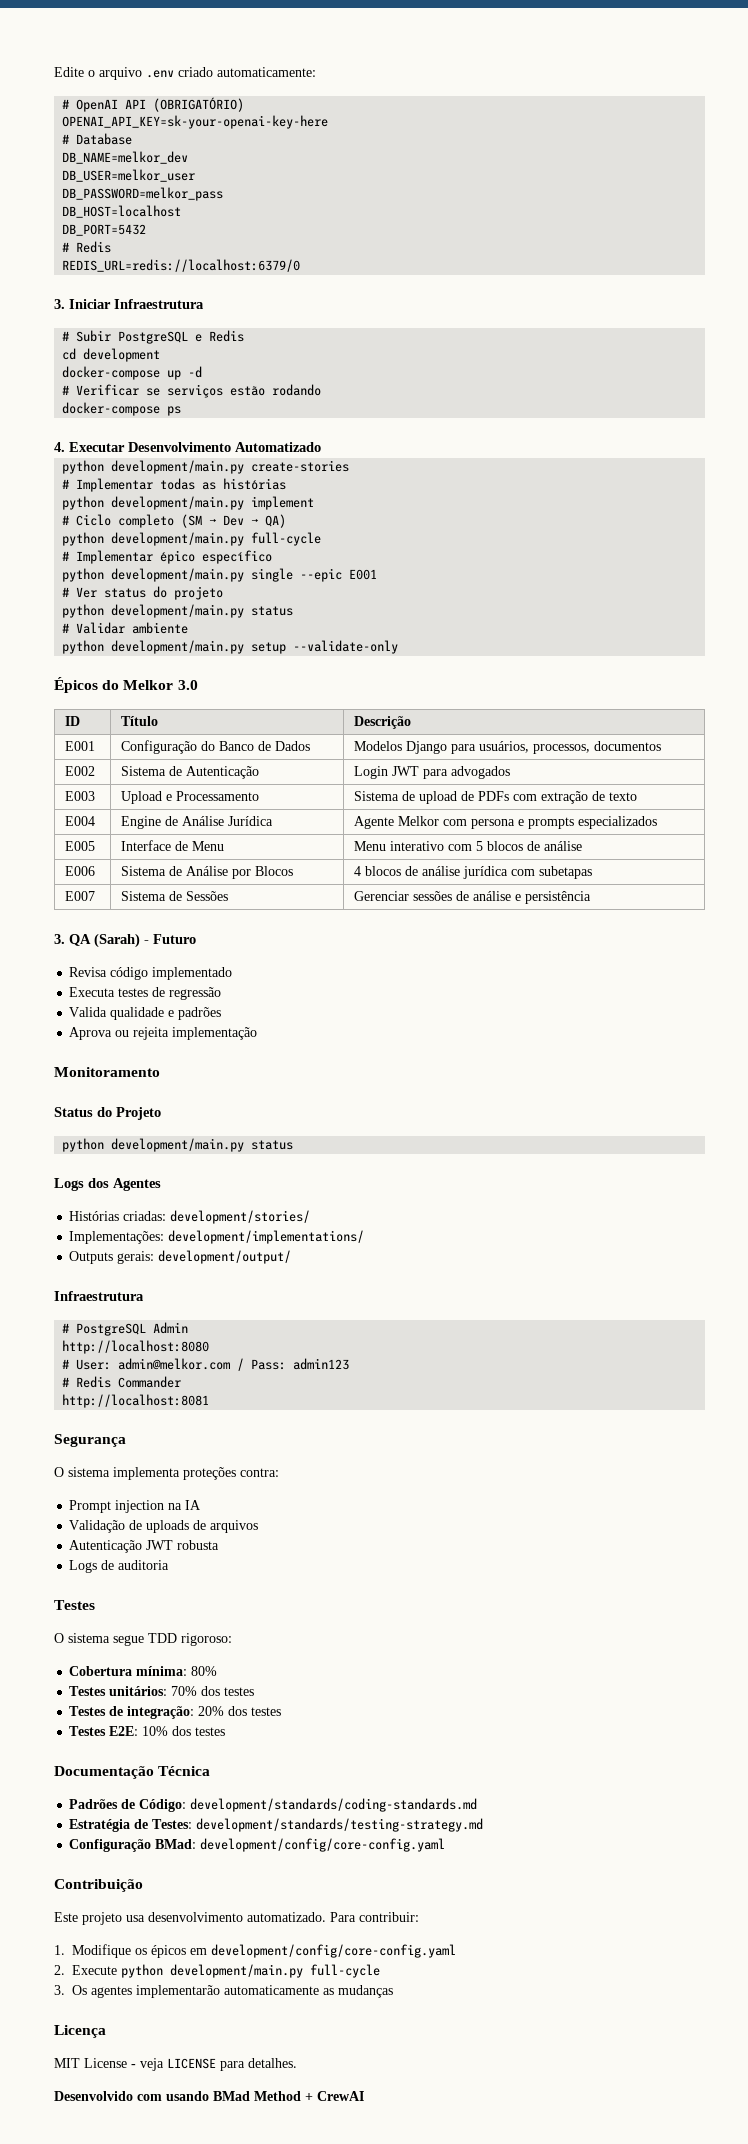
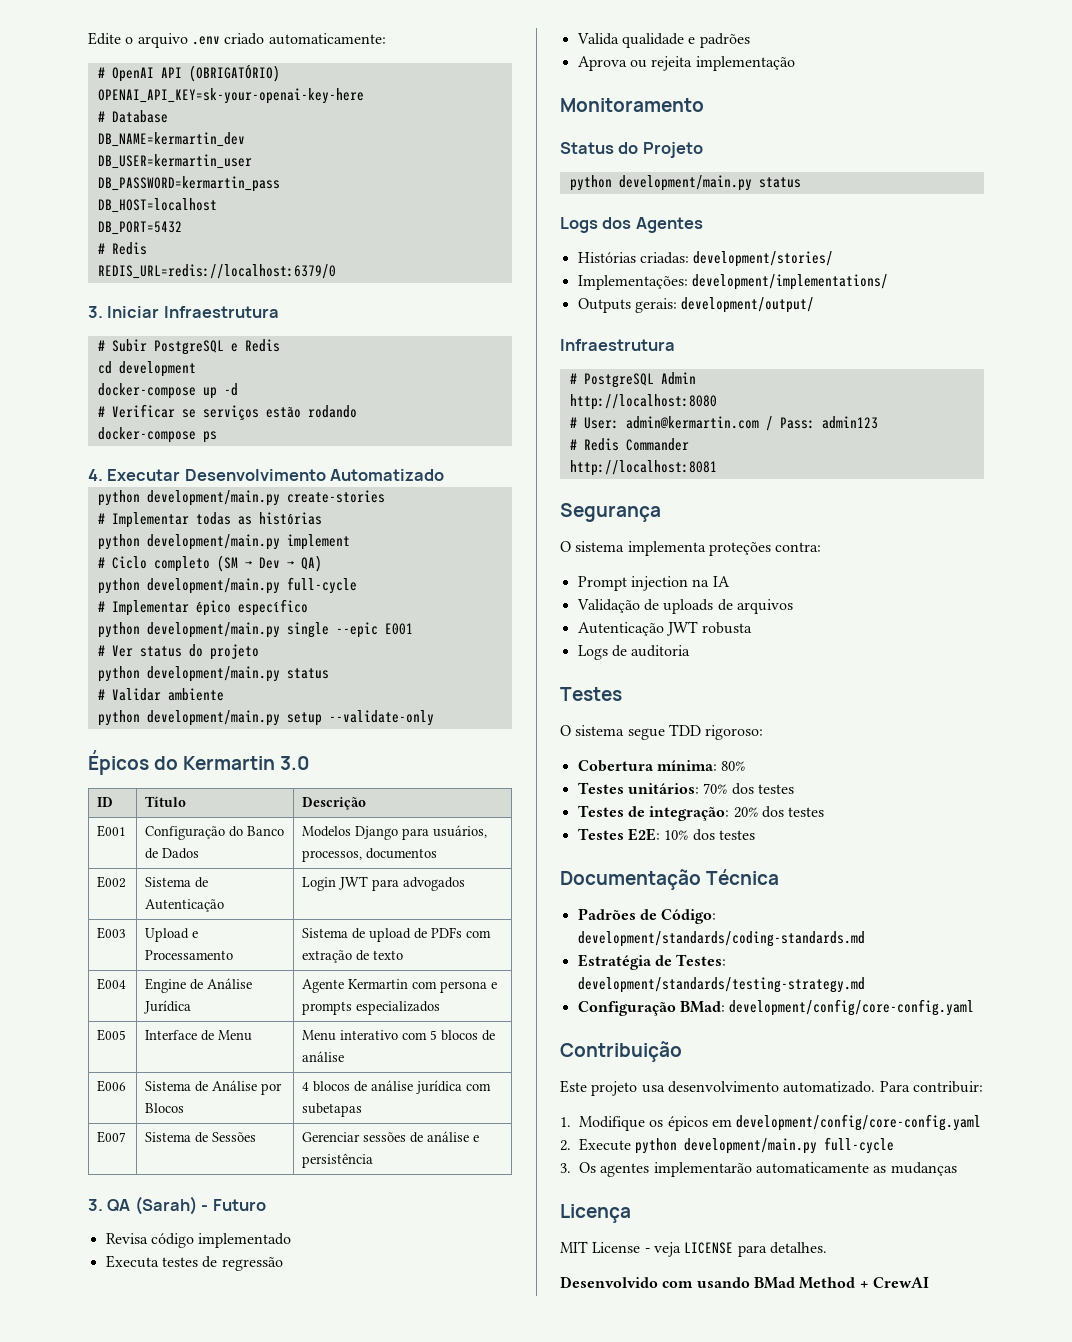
- DB_NAME=melkor_dev
- DB_USER=melkor_user
- DB_PASSWORD=melkor_pass
+ DB_NAME=kermartin_dev
+ DB_USER=kermartin_user
+ DB_PASSWORD=kermartin_pass
- Épicos do Melkor 3.0
+ Épicos do Kermartin 3.0
- E004 | Engine de Análise Jurídica | Agente Melkor com persona e prompts especializados
+ E004 | Engine de Análise Jurídica | Agente Kermartin com persona e prompts especializados
- # User: admin@melkor.com / Pass: admin123
+ # User: admin@kermartin.com / Pass: admin123

